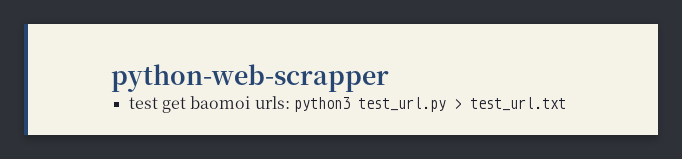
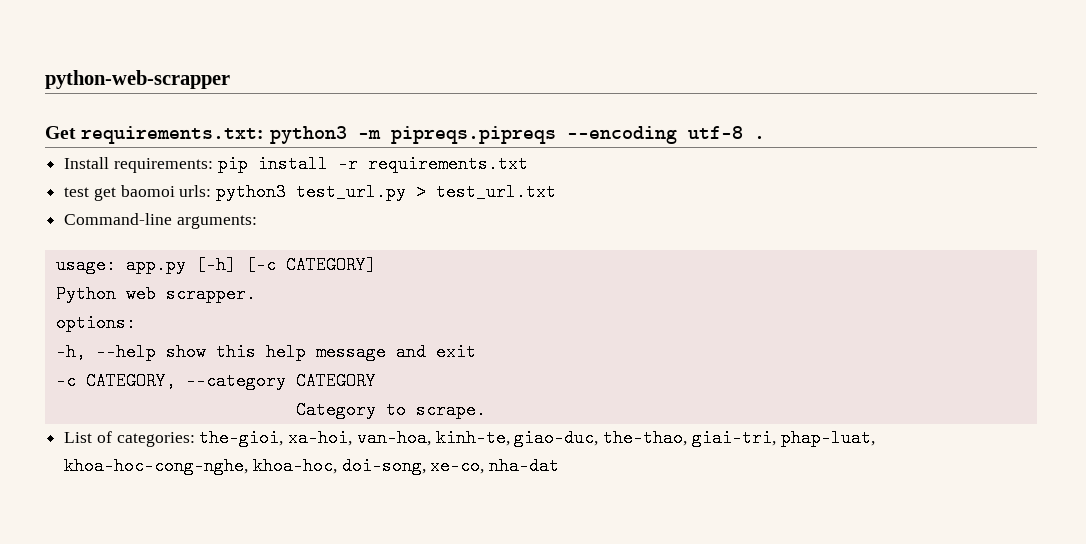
+ Get requirements.txt: python3 -m pipreqs.pipreqs --encoding utf-8 .
+ Install requirements: pip install -r requirements.txt
+ Command-line arguments:
+ usage: app.py [-h] [-c CATEGORY]
+ Python web scrapper.
+ options:
+ -h, --help show this help message and exit
+ -c CATEGORY, --category CATEGORY
+ Category to scrape.
+ List of categories: the-gioi, xa-hoi, van-hoa, kinh-te, giao-duc, the-thao, giai-tri, phap-luat, khoa-hoc-cong-nghe, khoa-hoc, doi-song, xe-co, nha-dat

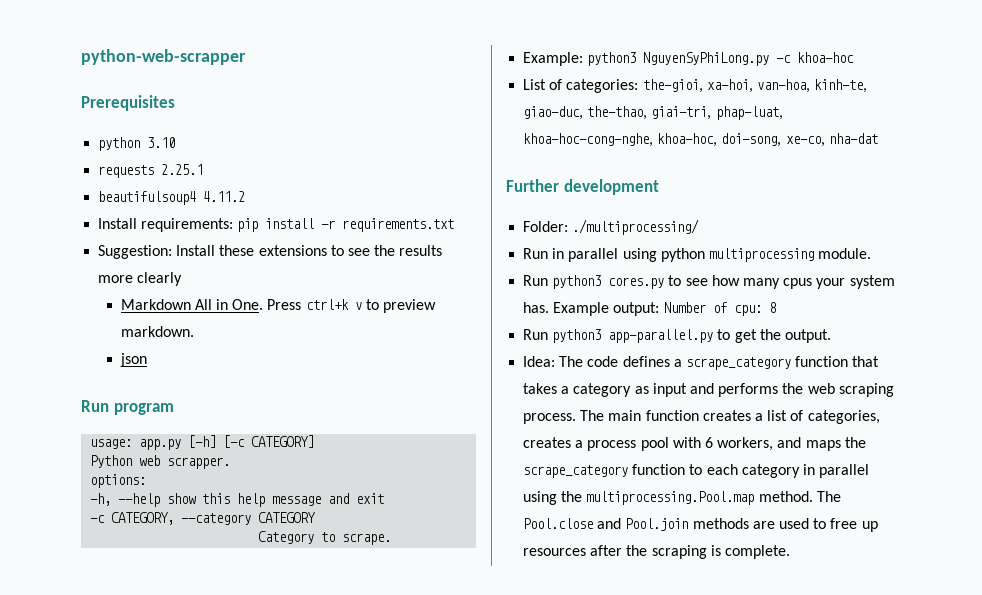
- Get requirements.txt: python3 -m pipreqs.pipreqs --encoding utf-8 .
+ Prerequisites
+ python 3.10
+ requests 2.25.1
+ beautifulsoup4 4.11.2
- test get baomoi urls: python3 test_url.py > test_url.txt
- Command-line arguments:
+ Suggestion: Install these extensions to see the results more clearly
+ Markdown All in One. Press ctrl+k v to preview markdown.
+ json
+ Run program
+ Example: python3 NguyenSyPhiLong.py -c khoa-hoc
+ Further development
+ Folder: ./multiprocessing/
+ Run in parallel using python multiprocessing module.
+ Run python3 cores.py to see how many cpus your system has. Example output: Number of cpu: 8
+ Run python3 app-parallel.py to get the output.
+ Idea: The code defines a scrape_category function that takes a category as input and performs the web scraping process. The main function creates a list of categories, creates a process pool with 6 workers, and maps the scrape_category function to each category in parallel using the multiprocessing.Pool.map method. The Pool.close and Pool.join methods are used to free up resources after the scraping is complete.

